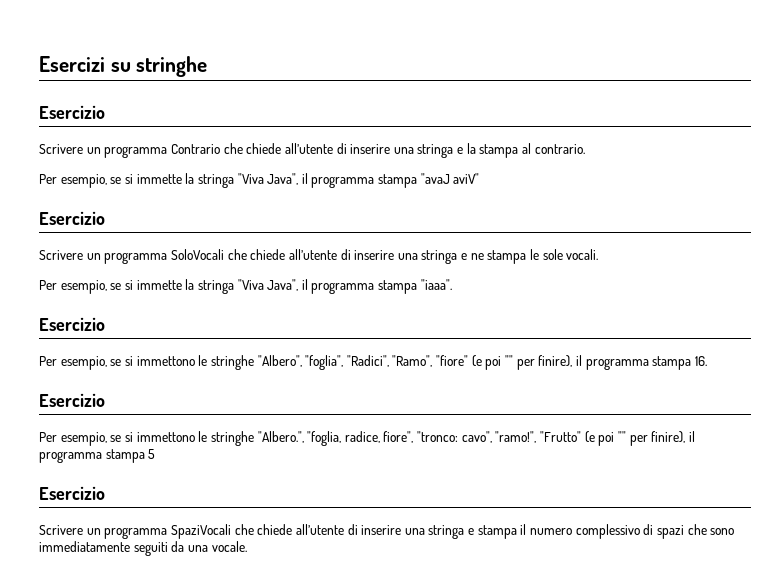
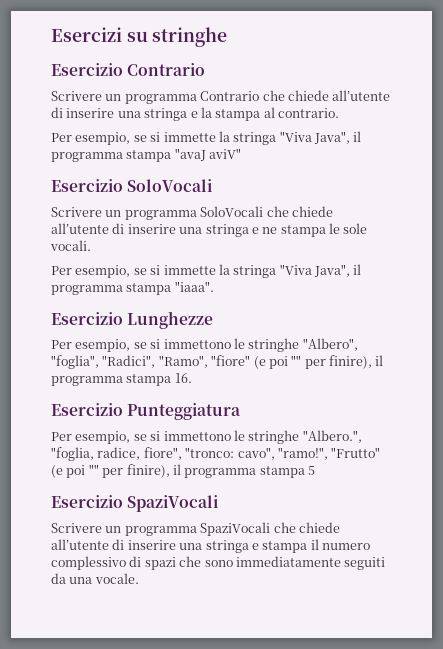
  Esercizi su stringhe
- Esercizio
+ Esercizio Contrario
  Per esempio, se si immette la stringa "Viva Java", il programma stampa "avaJ aviV"
- Esercizio
+ Esercizio SoloVocali
  Per esempio, se si immette la stringa "Viva Java", il programma stampa "iaaa".
- Esercizio
+ Esercizio Lunghezze
  Per esempio, se si immettono le stringhe "Albero", "foglia", "Radici", "Ramo", "fiore" (e poi "" per finire), il programma stampa 16.
- Esercizio
+ Esercizio Punteggiatura
  Per esempio, se si immettono le stringhe "Albero.", "foglia, radice, fiore", "tronco: cavo", "ramo!", "Frutto" (e poi "" per finire), il programma stampa 5
- Esercizio
+ Esercizio SpaziVocali

